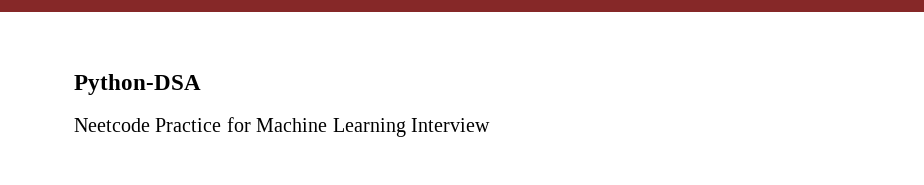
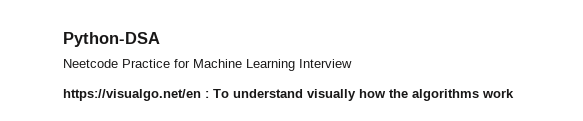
+ https://visualgo.net/en : To understand visually how the algorithms work

